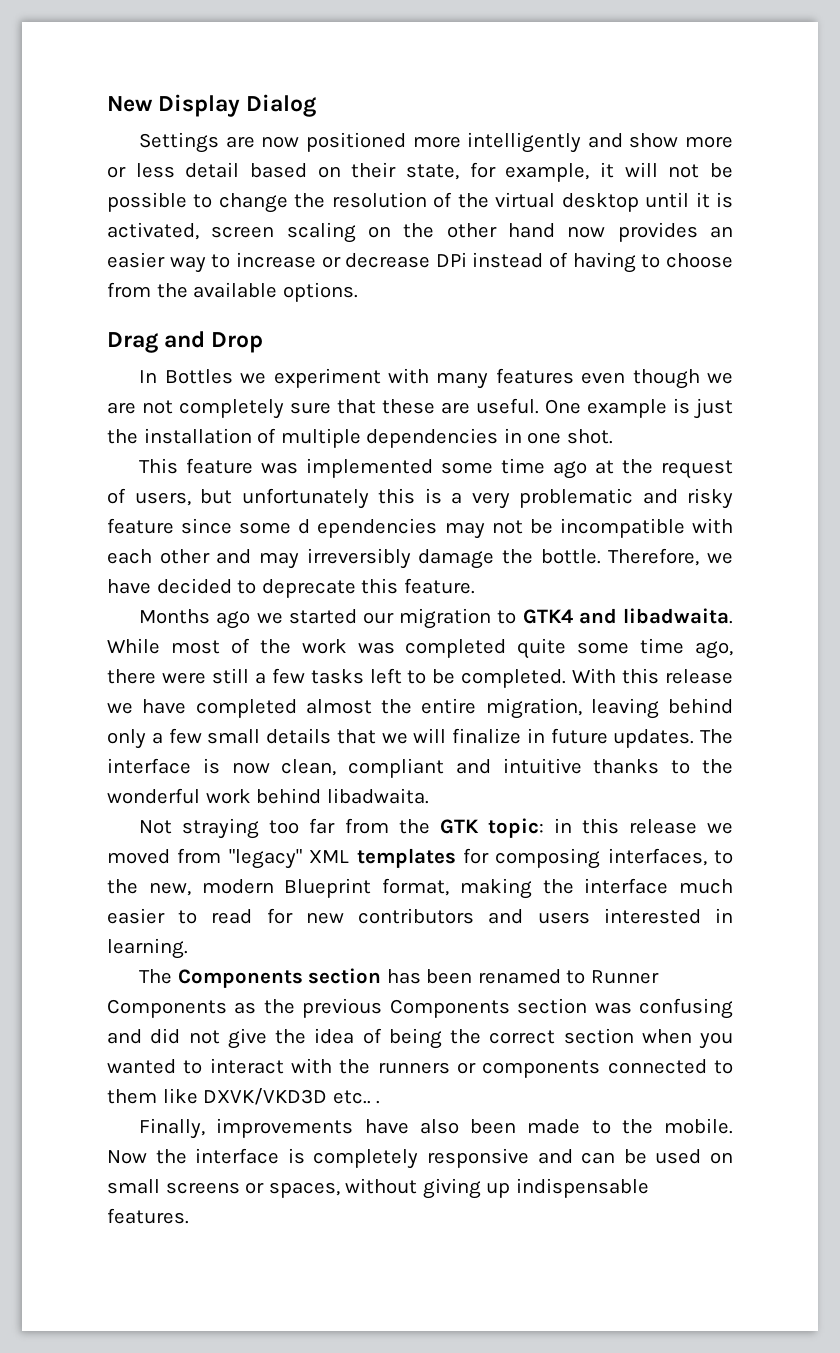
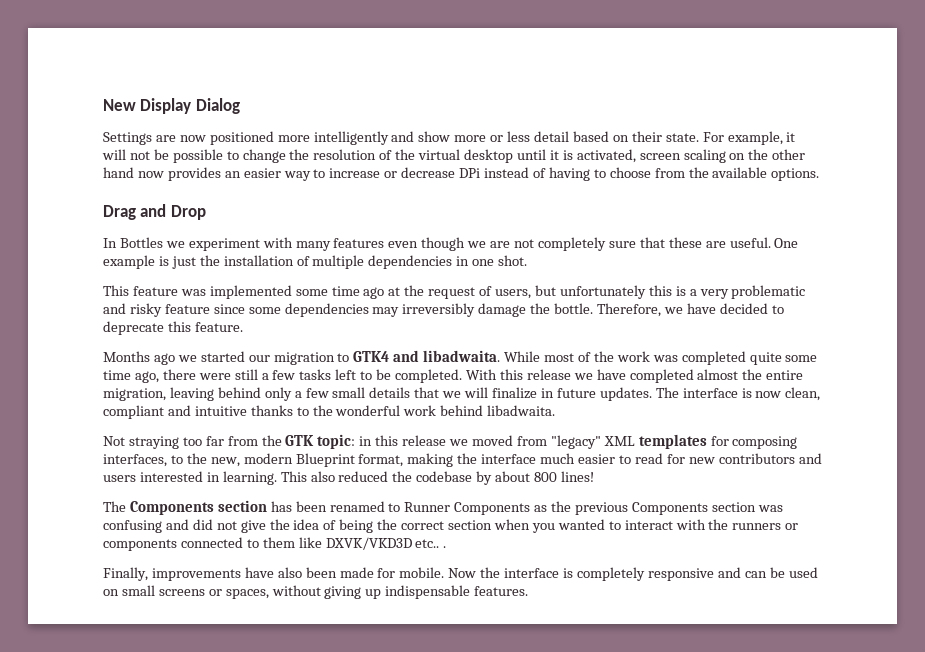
- Settings are now positioned more intelligently and show more or less detail based on their state, for example, it will not be possible to change the resolution of the virtual desktop until it is activated, screen scaling on the other hand now provides an easier way to increase or decrease DPi instead of having to choose from the available options.
+ Settings are now positioned more intelligently and show more or less detail based on their state. For example, it will not be possible to change the resolution of the virtual desktop until it is activated, screen scaling on the other hand now provides an easier way to increase or decrease DPi instead of having to choose from the available options.
- This feature was implemented some time ago at the request of users, but unfortunately this is a very problematic and risky feature since some d ependencies may not be incompatible with each other and may irreversibly damage the bottle.
+ This feature was implemented some time ago at the request of users, but unfortunately this is a very problematic and risky feature since some dependencies may irreversibly damage the bottle.
+ This also reduced the codebase by about 800 lines!
- Finally, improvements have also been made to the mobile.
+ Finally, improvements have also been made for mobile.

